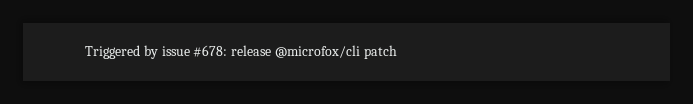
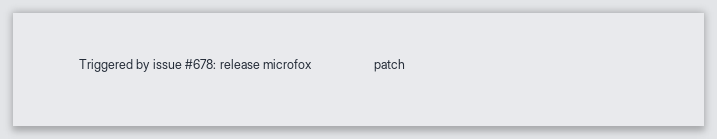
- Triggered by issue #678: release @microfox/cli patch
+ Triggered by issue #678: release microfox patch

